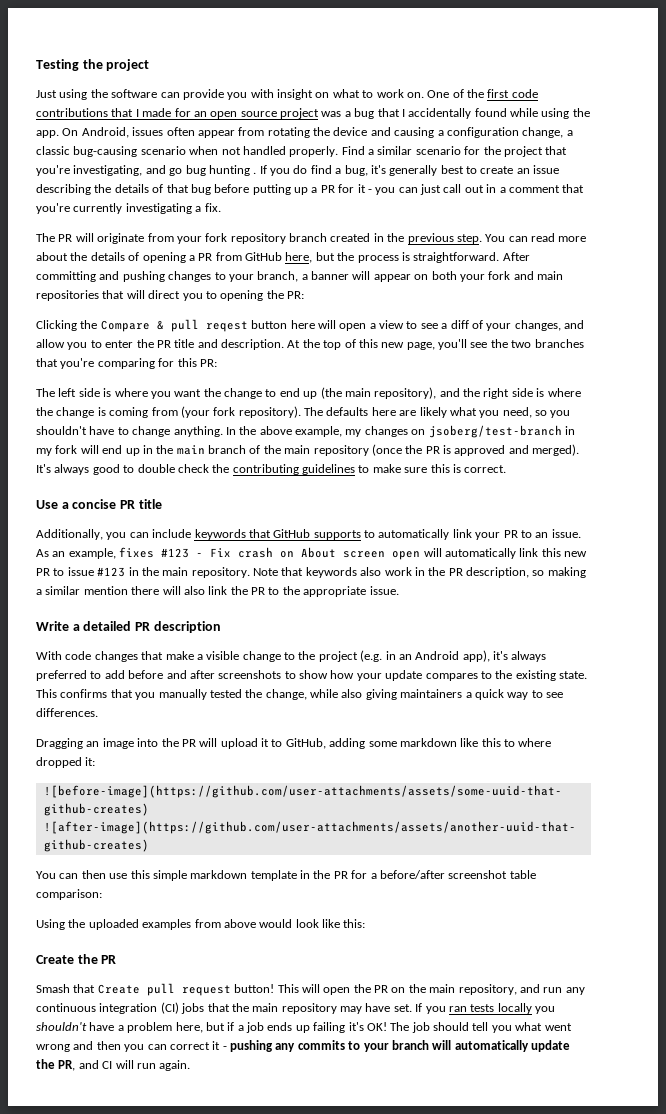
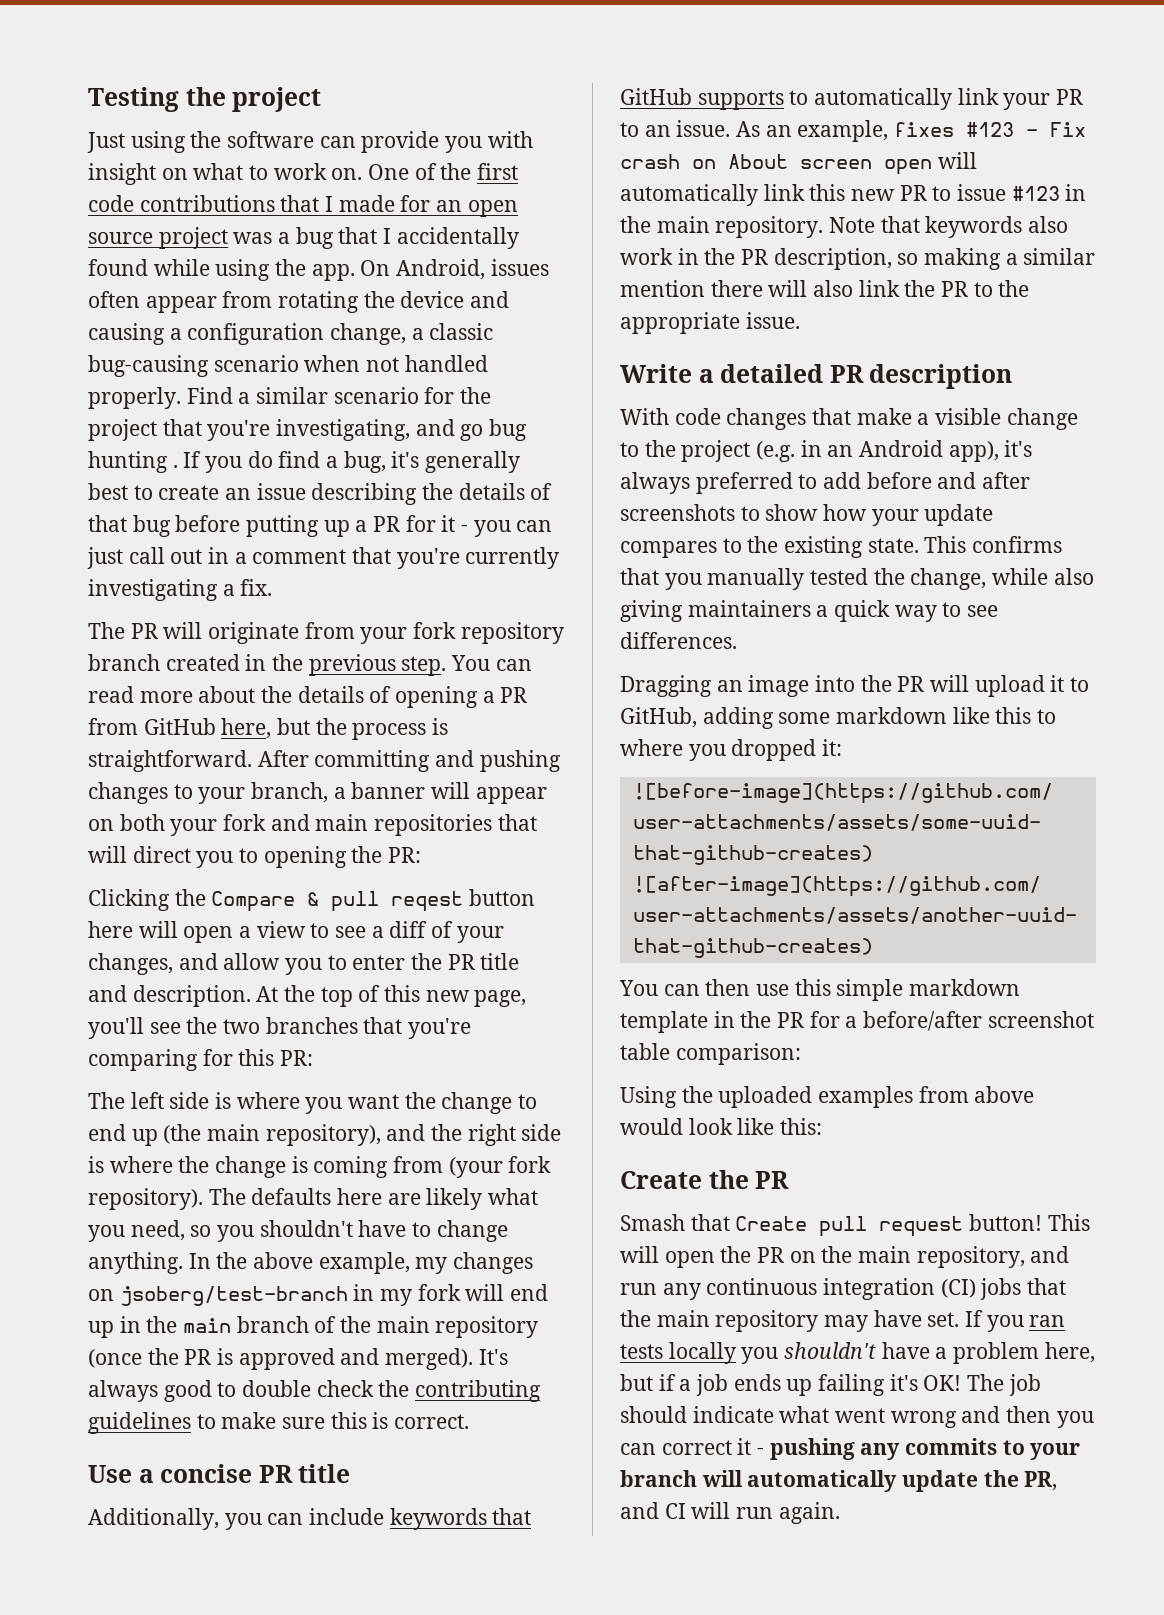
- Dragging an image into the PR will upload it to GitHub, adding some markdown like this to where dropped it:
+ Dragging an image into the PR will upload it to GitHub, adding some markdown like this to where you dropped it:
- The job should tell you what went wrong and then you can correct it - pushing any commits to your branch will automatically update the PR, and CI will run again.
+ The job should indicate what went wrong and then you can correct it - pushing any commits to your branch will automatically update the PR, and CI will run again.

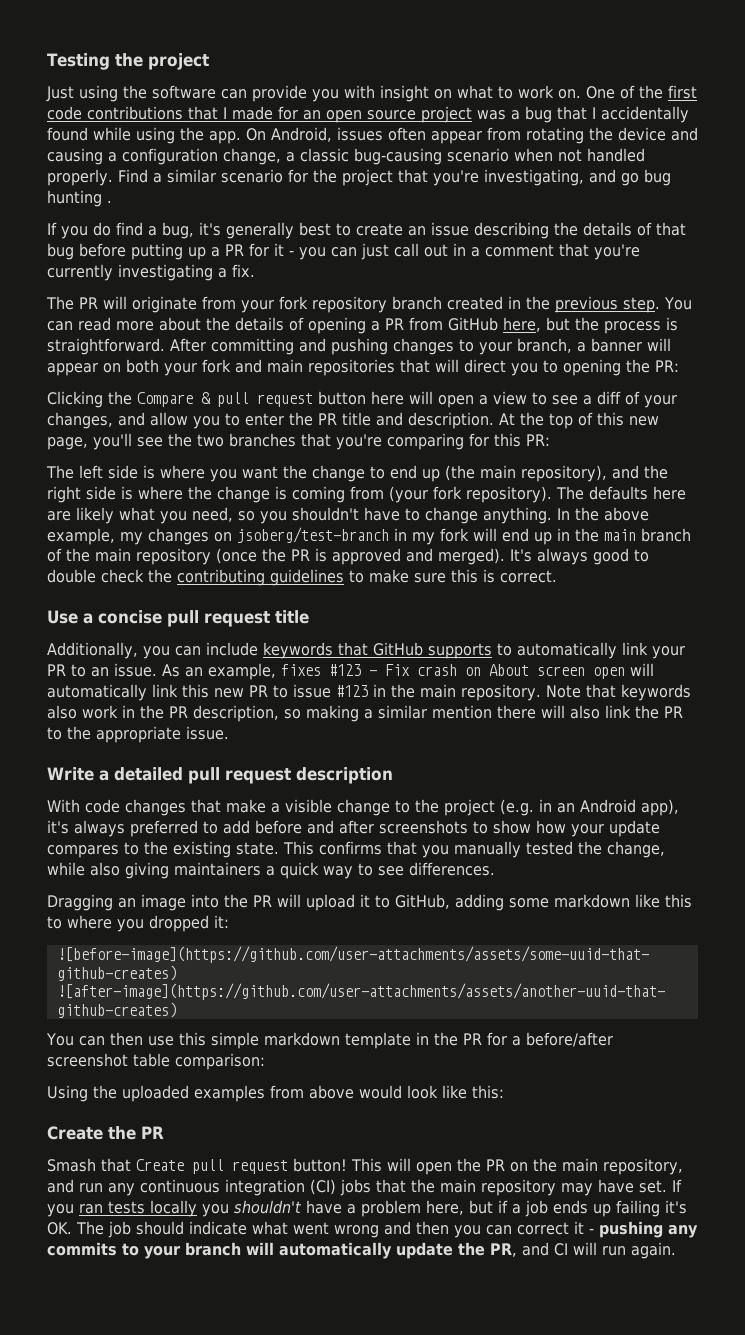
- Find a similar scenario for the project that you're investigating, and go bug hunting . If you do find a bug, it's generally best to create an issue describing the details of that bug before putting up a PR for it - you can just call out in a comment that you're currently investigating a fix.
+ Find a similar scenario for the project that you're investigating, and go bug hunting .
+ If you do find a bug, it's generally best to create an issue describing the details of that bug before putting up a PR for it - you can just call out in a comment that you're currently investigating a fix.
- Clicking the Compare & pull reqest button here will open a view to see a diff of your changes, and allow you to enter the PR title and description.
+ Clicking the Compare & pull request button here will open a view to see a diff of your changes, and allow you to enter the PR title and description.
- Use a concise PR title
+ Use a concise pull request title
- Write a detailed PR description
+ Write a detailed pull request description
- If you ran tests locally you shouldn't have a problem here, but if a job ends up failing it's OK! The job should indicate what went wrong and then you can correct it - pushing any commits to your branch will automatically update the PR, and CI will run again.
+ If you ran tests locally you shouldn't have a problem here, but if a job ends up failing it's OK. The job should indicate what went wrong and then you can correct it - pushing any commits to your branch will automatically update the PR, and CI will run again.

